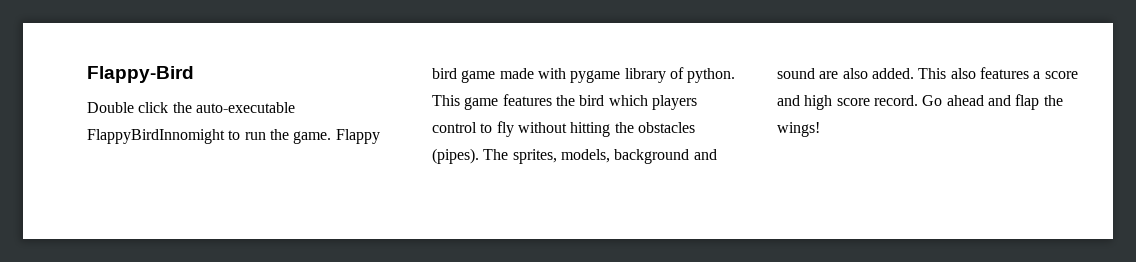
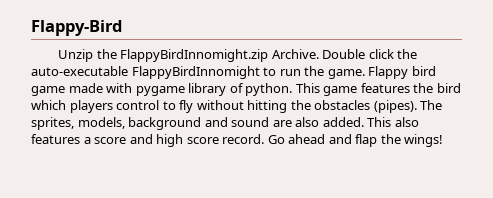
+ Unzip the FlappyBirdInnomight.zip Archive.

